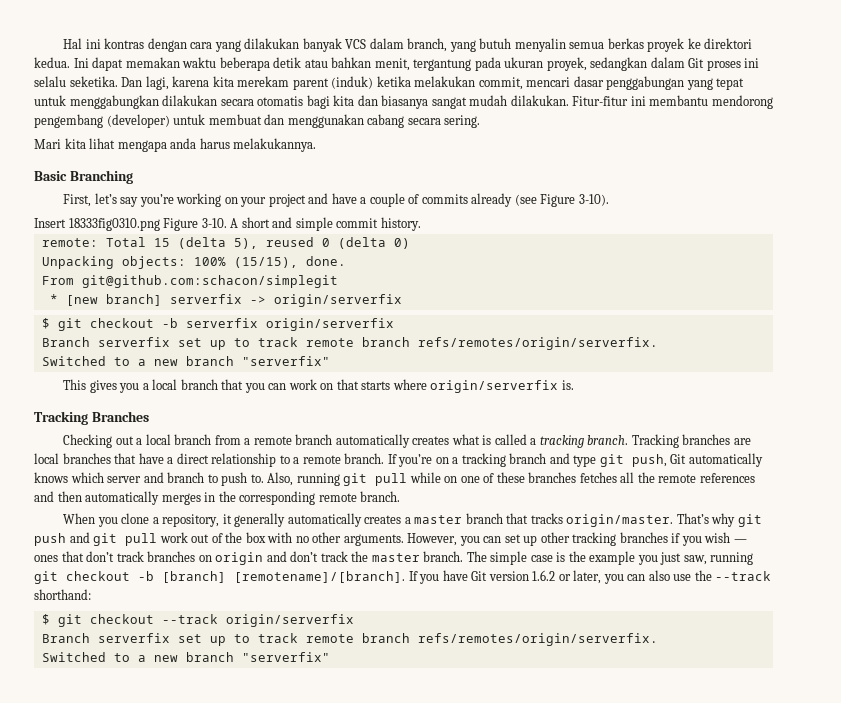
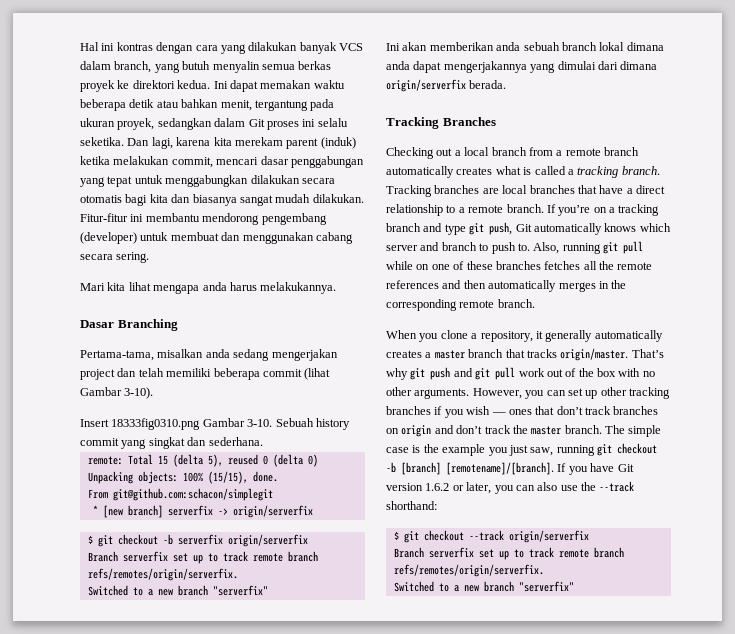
- Basic Branching
+ Dasar Branching
- First, let’s say you’re working on your project and have a couple of commits already (see Figure 3-10).
- Insert 18333fig0310.png Figure 3-10. A short and simple commit history.
+ Pertama-tama, misalkan anda sedang mengerjakan project dan telah memiliki beberapa commit (lihat Gambar 3-10).
+ Insert 18333fig0310.png Gambar 3-10. Sebuah history commit yang singkat dan sederhana.
- This gives you a local branch that you can work on that starts where origin/serverfix is.
+ Ini akan memberikan anda sebuah branch lokal dimana anda dapat mengerjakannya yang dimulai dari dimana origin/serverfix berada.

